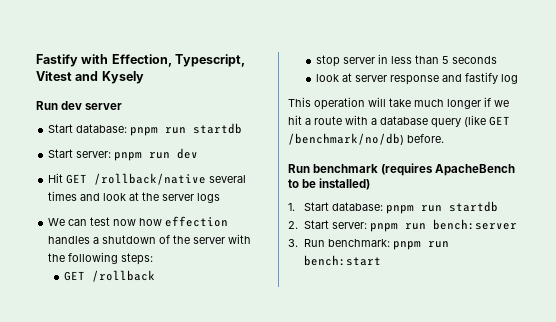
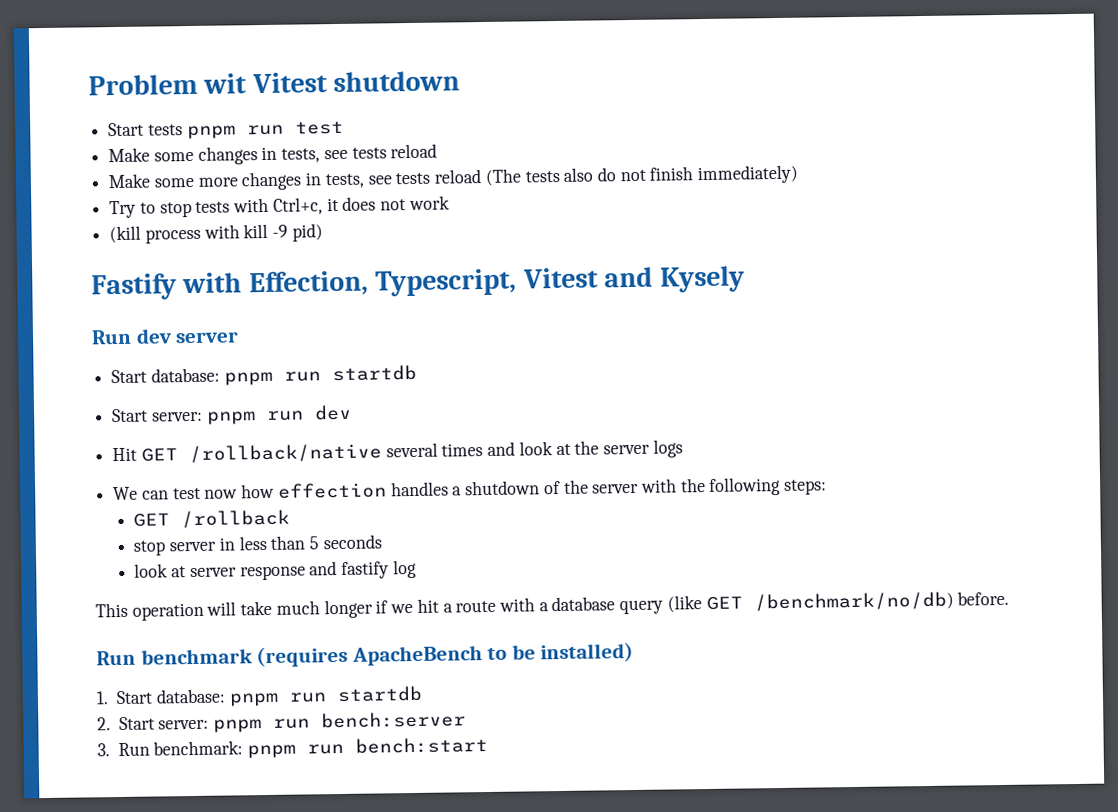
+ Problem wit Vitest shutdown
+ Start tests pnpm run test
+ Make some changes in tests, see tests reload
+ Make some more changes in tests, see tests reload (The tests also do not finish immediately)
+ Try to stop tests with Ctrl+c, it does not work
+ (kill process with kill -9 pid)

